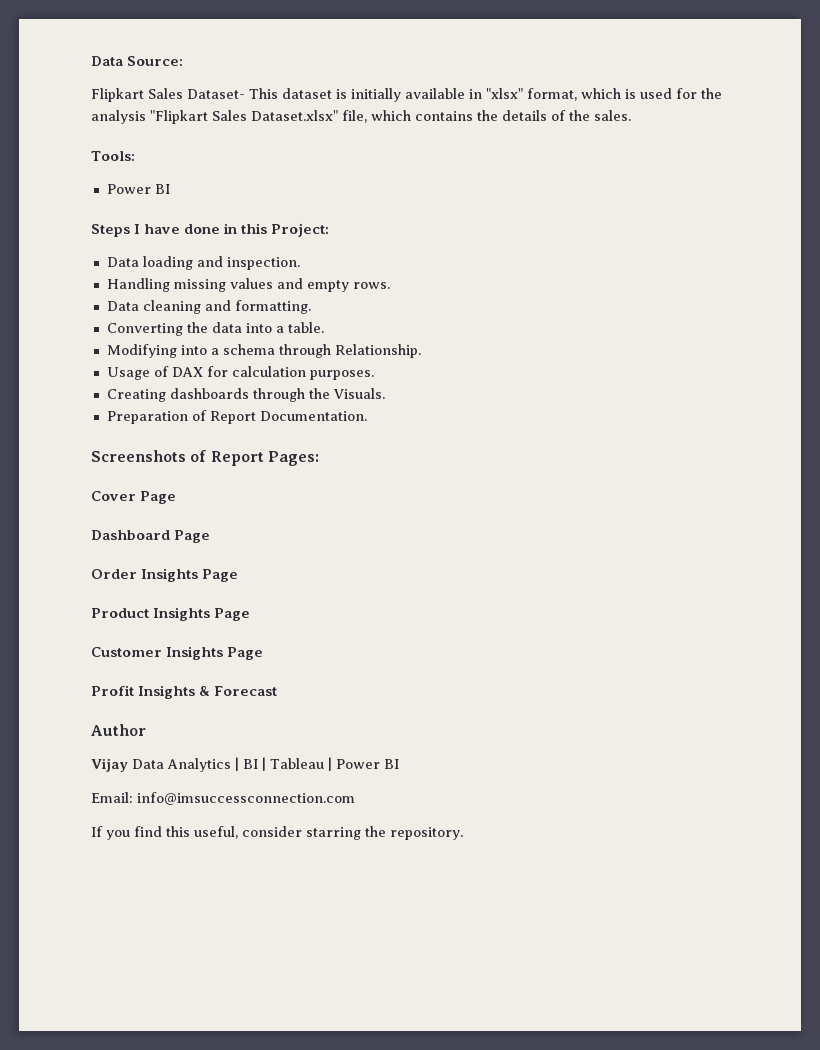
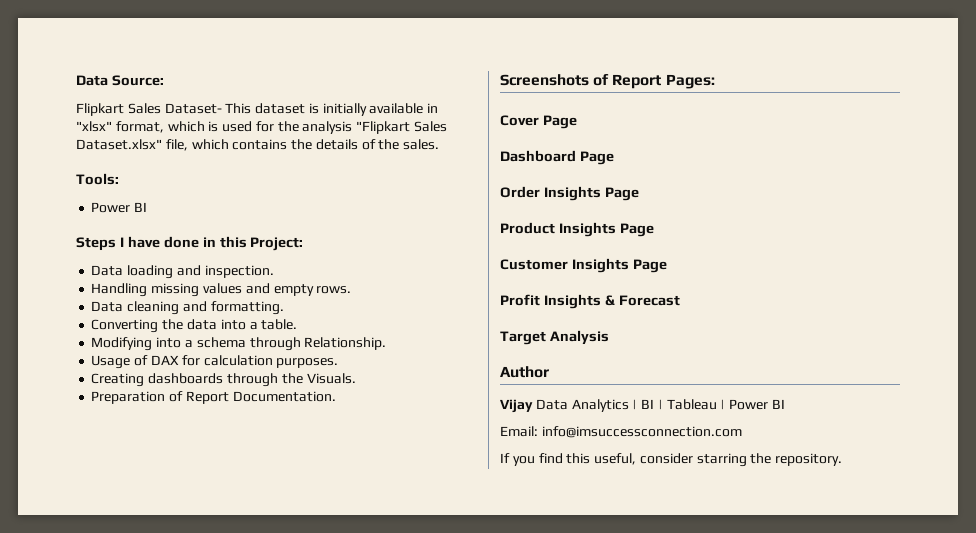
+ Target Analysis

